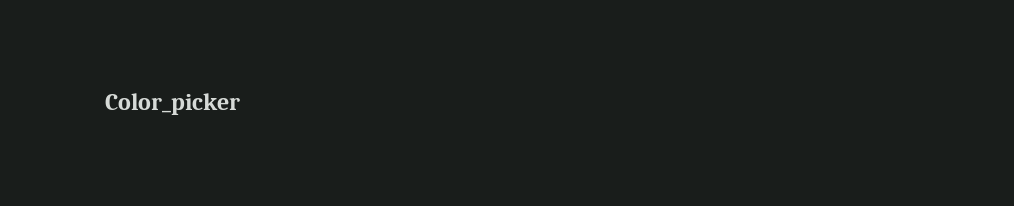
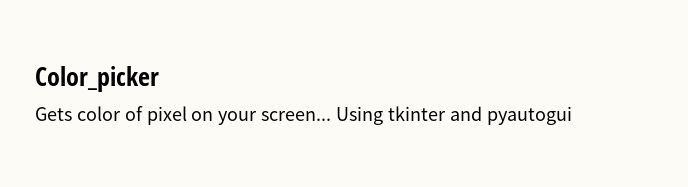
+ Gets color of pixel on your screen... Using tkinter and pyautogui

